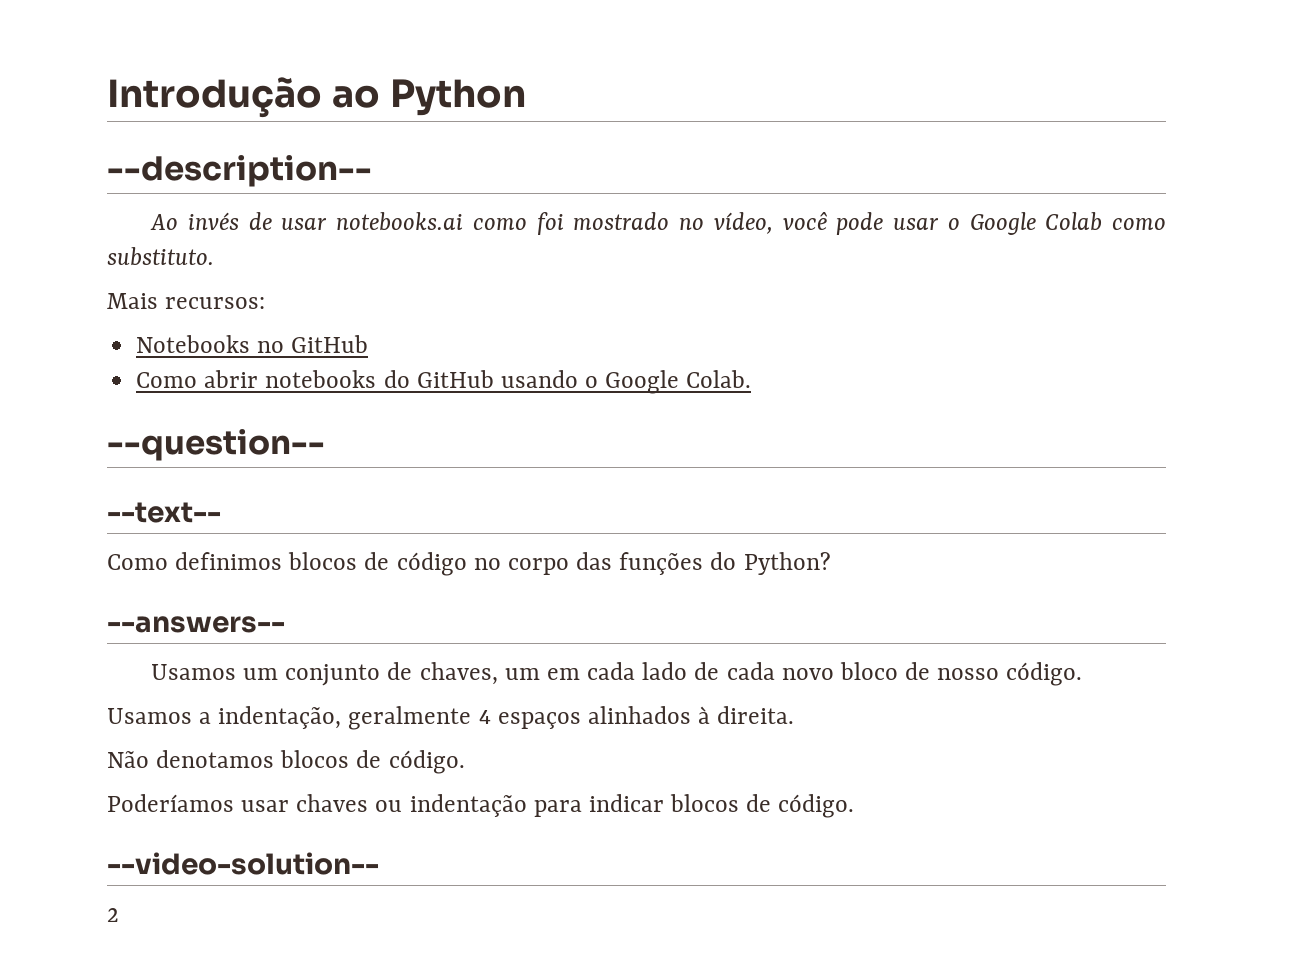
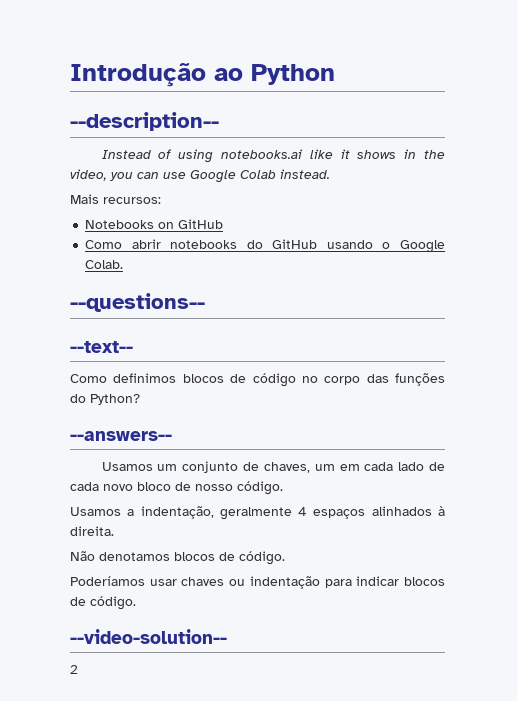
- Ao invés de usar notebooks.ai como foi mostrado no vídeo, você pode usar o Google Colab como substituto.
+ Instead of using notebooks.ai like it shows in the video, you can use Google Colab instead.
- Notebooks no GitHub
+ Notebooks on GitHub
- --question--
+ --questions--

